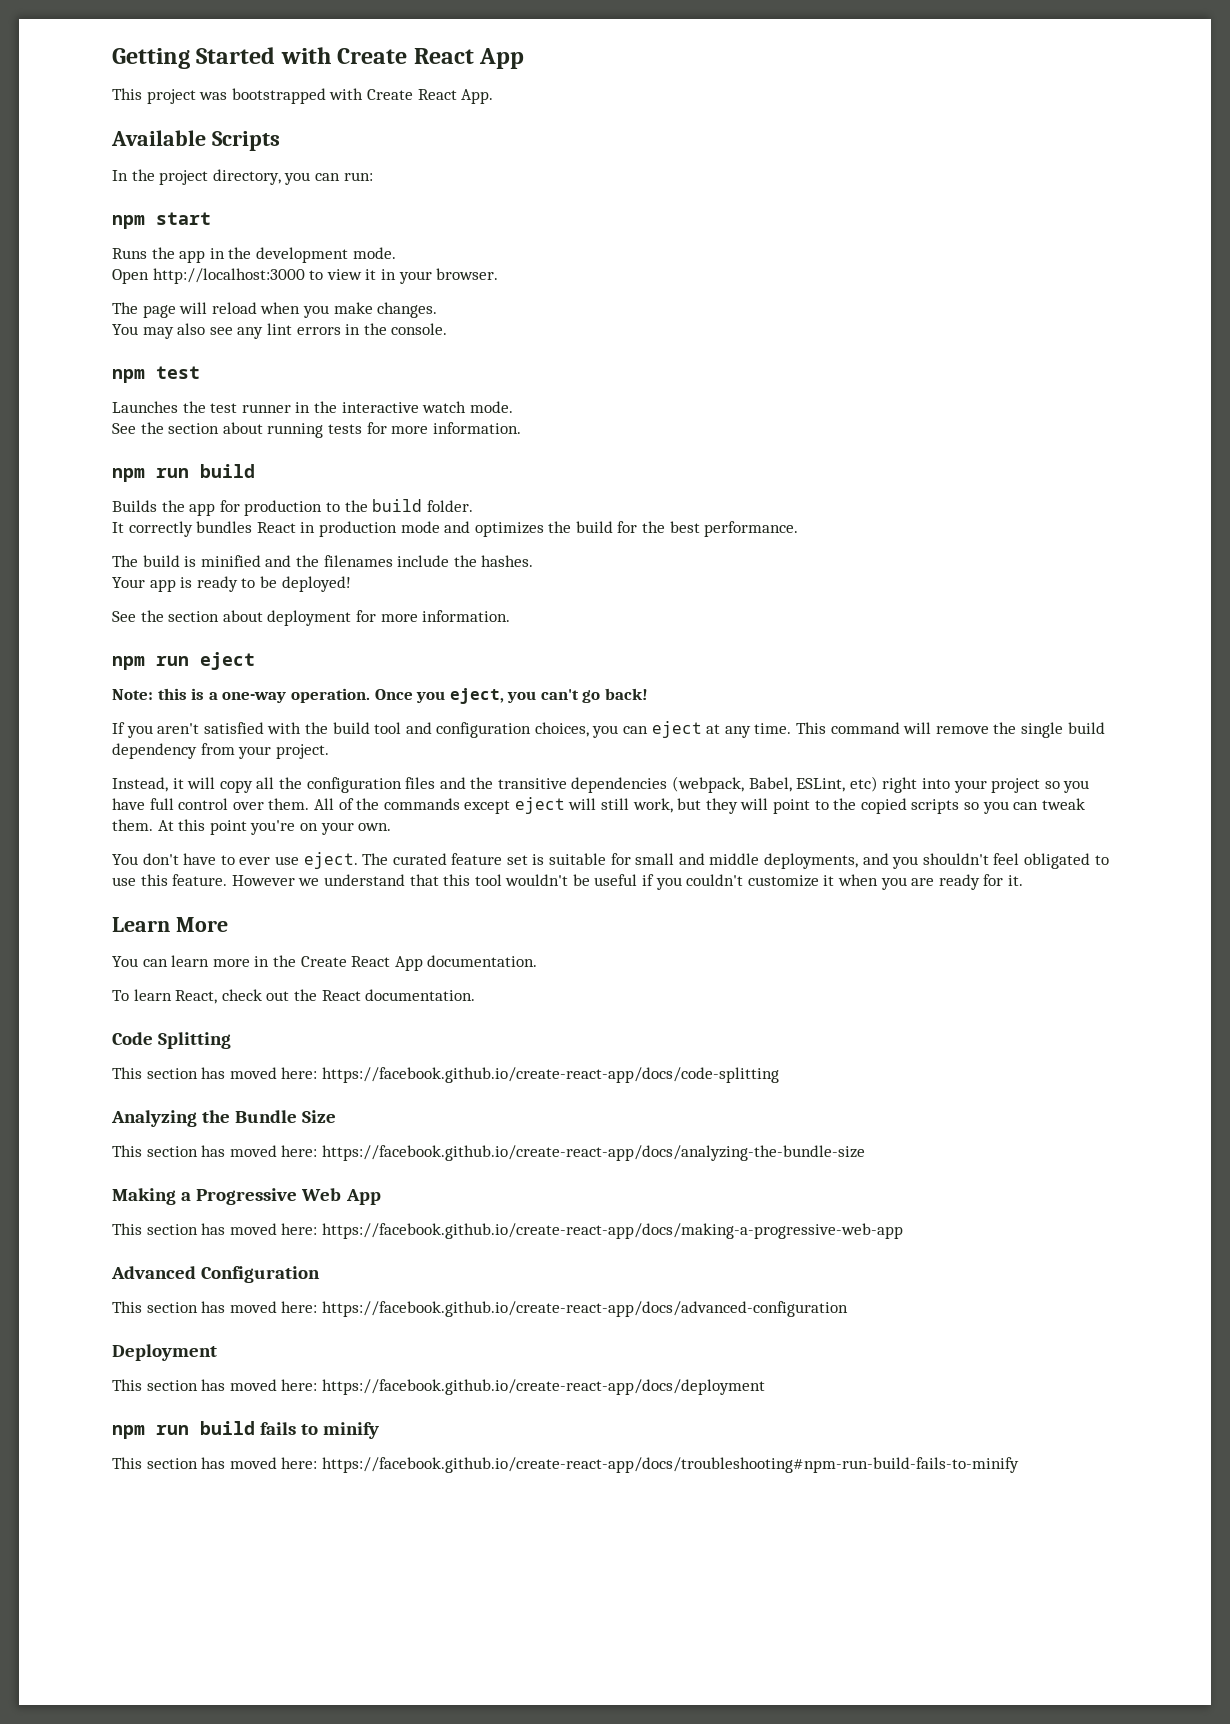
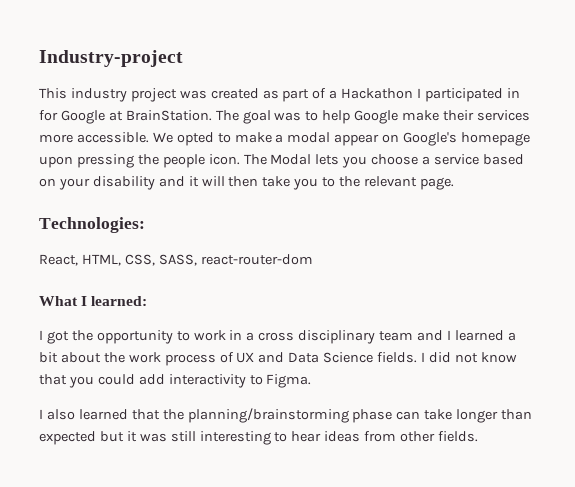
- Getting Started with Create React App
- This project was bootstrapped with Create React App.
- Available Scripts
- In the project directory, you can run:
- npm start
- Runs the app in the development mode.
- Open http://localhost:3000 to view it in your browser.
- The page will reload when you make changes.
- You may also see any lint errors in the console.
- npm test
- Launches the test runner in the interactive watch mode.
- See the section about running tests for more information.
- npm run build
- Builds the app for production to the build folder.
- It correctly bundles React in production mode and optimizes the build for the best performance.
- The build is minified and the filenames include the hashes.
- Your app is ready to be deployed!
- See the section about deployment for more information.
- npm run eject
- Note: this is a one-way operation. Once you eject, you can't go back!
- If you aren't satisfied with the build tool and configuration choices, you can eject at any time. This command will remove the single build dependency from your project.
- Instead, it will copy all the configuration files and the transitive dependencies (webpack, Babel, ESLint, etc) right into your project so you have full control over them. All of the commands except eject will still work, but they will point to the copied scripts so you can tweak them. At this point you're on your own.
- You don't have to ever use eject. The curated feature set is suitable for small and middle deployments, and you shouldn't feel obligated to use this feature. However we understand that this tool wouldn't be useful if you couldn't customize it when you are ready for it.
- Learn More
- You can learn more in the Create React App documentation.
- To learn React, check out the React documentation.
- Code Splitting
- This section has moved here: https://facebook.github.io/create-react-app/docs/code-splitting
- Analyzing the Bundle Size
- This section has moved here: https://facebook.github.io/create-react-app/docs/analyzing-the-bundle-size
- Making a Progressive Web App
- This section has moved here: https://facebook.github.io/create-react-app/docs/making-a-progressive-web-app
- Advanced Configuration
- This section has moved here: https://facebook.github.io/create-react-app/docs/advanced-configuration
- Deployment
- This section has moved here: https://facebook.github.io/create-react-app/docs/deployment
- npm run build fails to minify
- This section has moved here: https://facebook.github.io/create-react-app/docs/troubleshooting#npm-run-build-fails-to-minify
+ Industry-project
+ This industry project was created as part of a Hackathon I participated in for Google at BrainStation. The goal was to help Google make their services more accessible. We opted to make a modal appear on Google's homepage upon pressing the people icon. The Modal lets you choose a service based on your disability and it will then take you to the relevant page.
+ Technologies:
+ React, HTML, CSS, SASS, react-router-dom
+ What I learned:
+ I got the opportunity to work in a cross disciplinary team and I learned a bit about the work process of UX and Data Science fields. I did not know that you could add interactivity to Figma.
+ I also learned that the planning/brainstorming phase can take longer than expected but it was still interesting to hear ideas from other fields.

